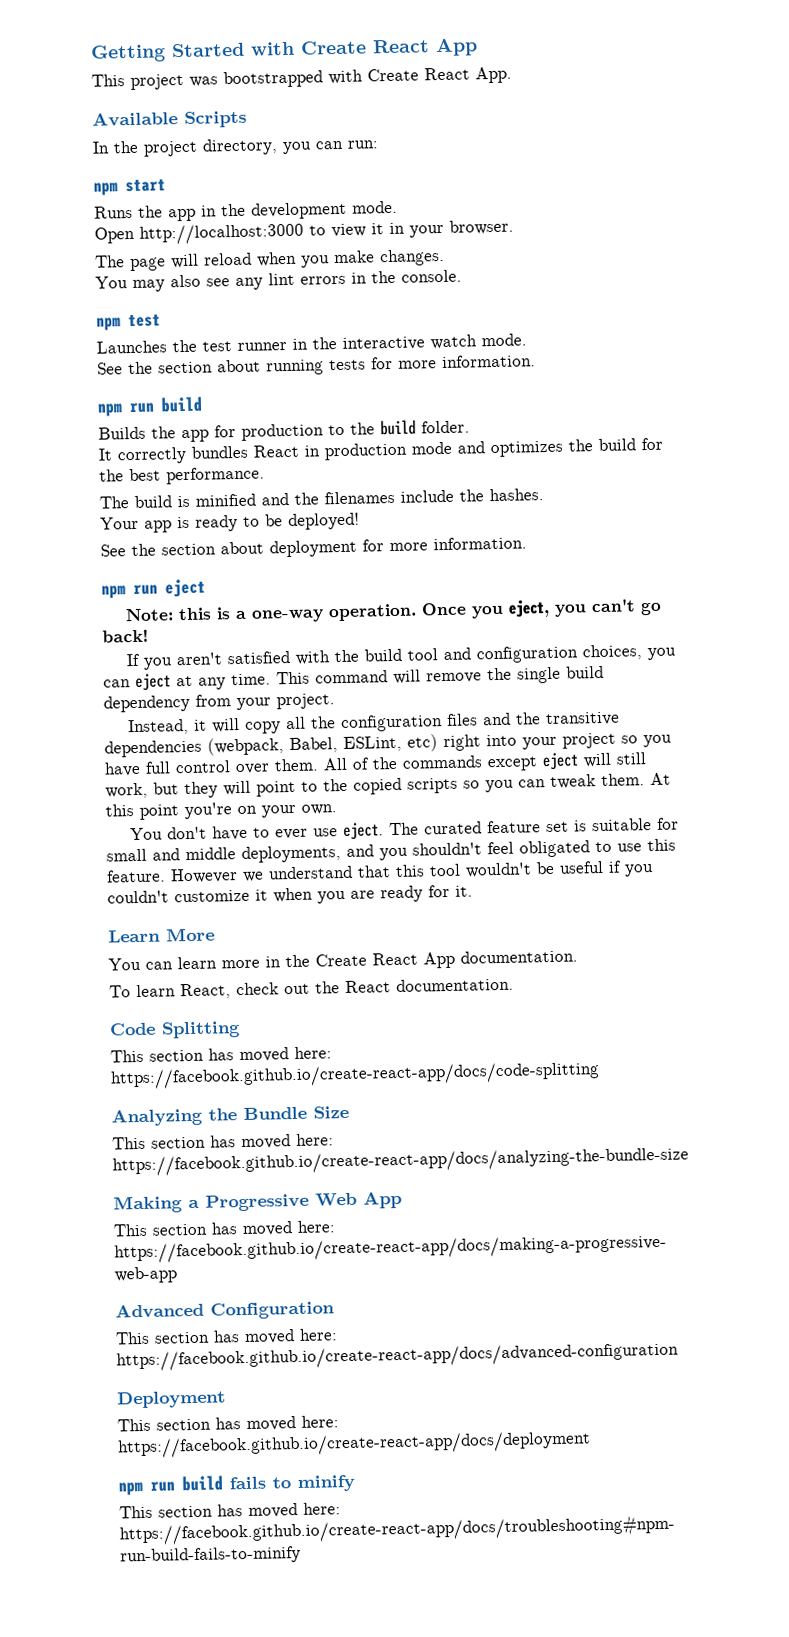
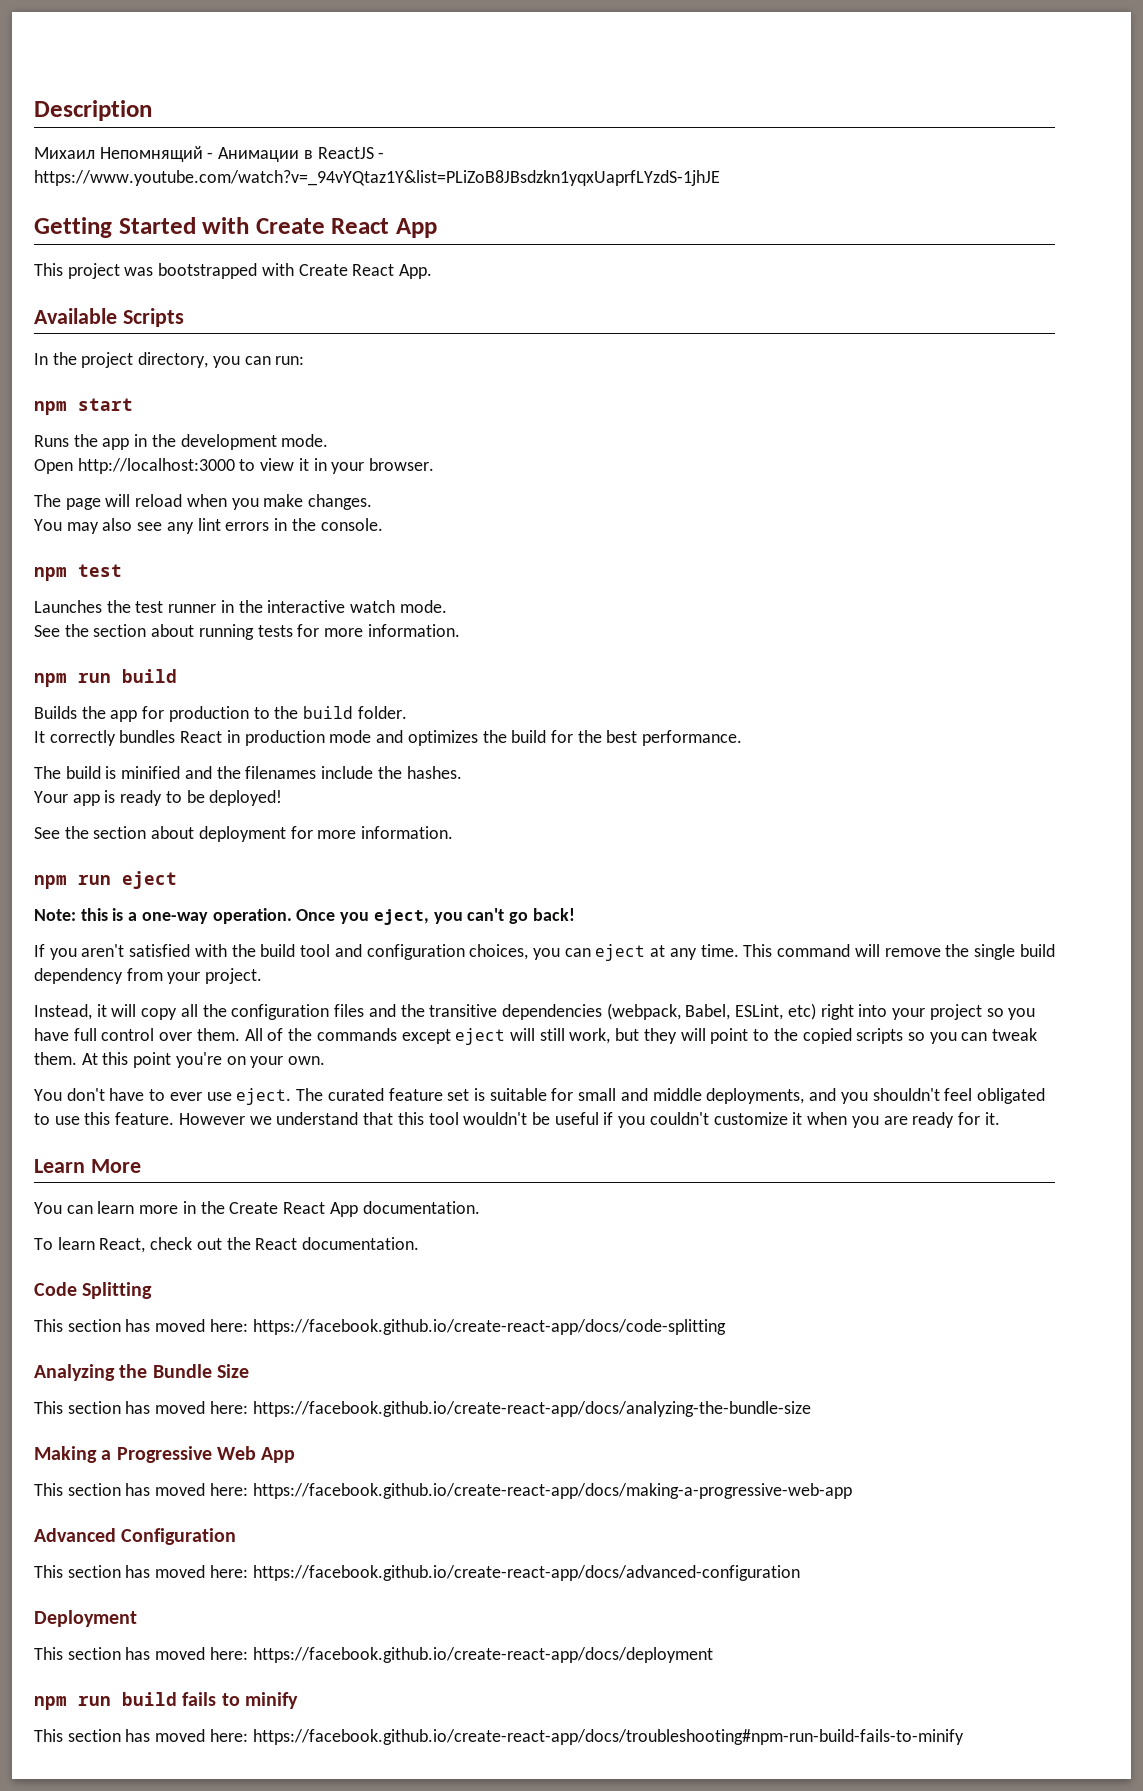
+ Description
+ Михаил Непомнящий - Анимации в ReactJS - https://www.youtube.com/watch?v=_94vYQtaz1Y&list=PLiZoB8JBsdzkn1yqxUaprfLYzdS-1jhJE

